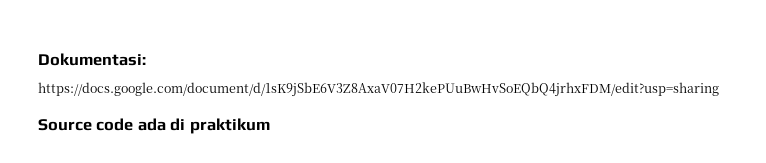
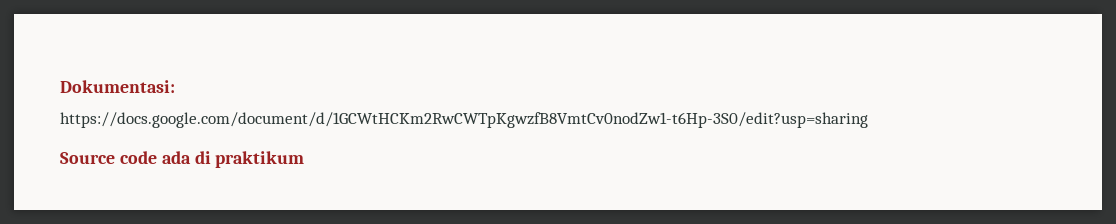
- https://docs.google.com/document/d/1sK9jSbE6V3Z8AxaV07H2kePUuBwHvSoEQbQ4jrhxFDM/edit?usp=sharing
+ https://docs.google.com/document/d/1GCWtHCKm2RwCWTpKgwzfB8VmtCv0nodZw1-t6Hp-3S0/edit?usp=sharing

